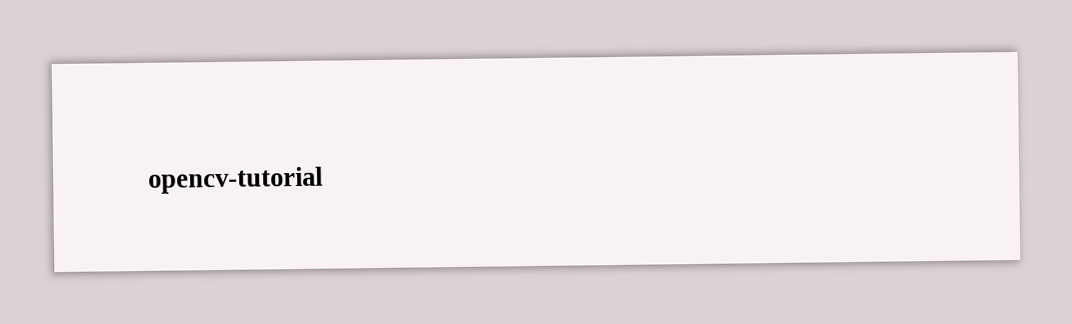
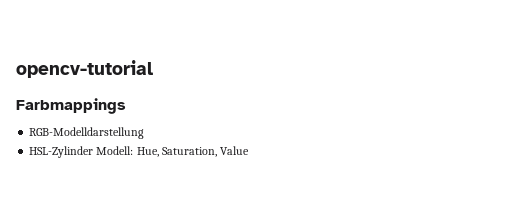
+ Farbmappings
+ RGB-Modelldarstellung
+ HSL-Zylinder Modell: Hue, Saturation, Value

